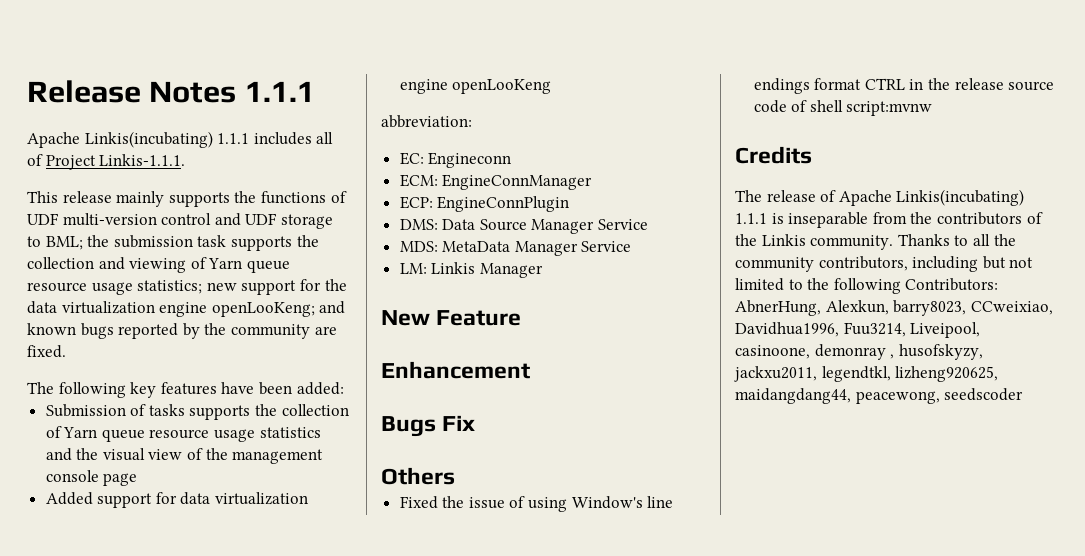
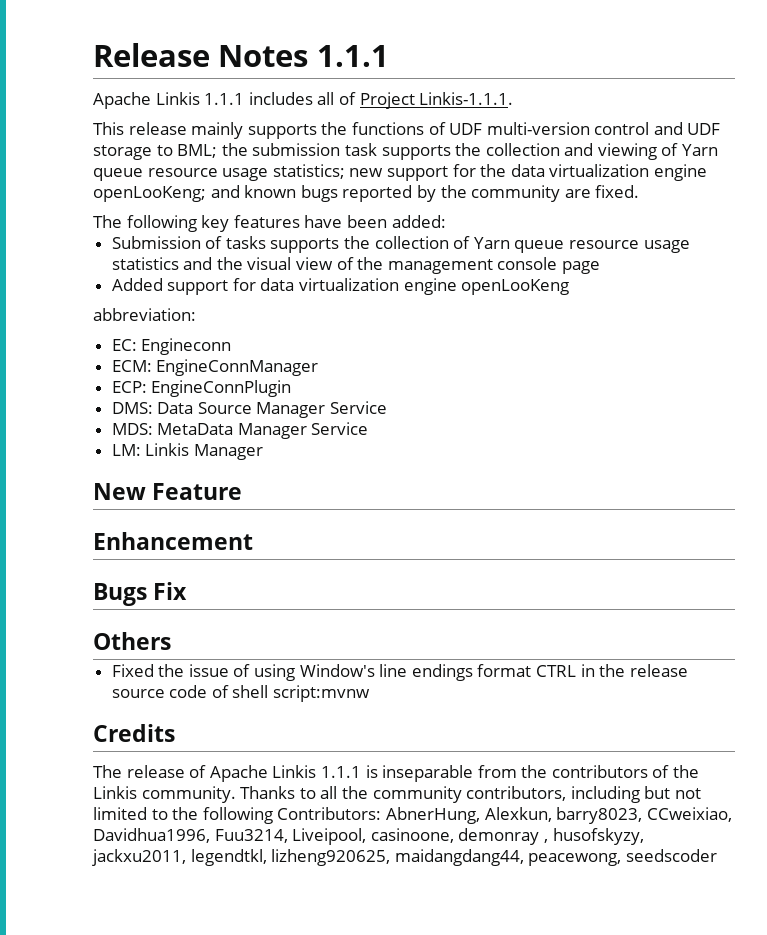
- Apache Linkis(incubating) 1.1.1 includes all of Project Linkis-1.1.1.
+ Apache Linkis 1.1.1 includes all of Project Linkis-1.1.1.
- The release of Apache Linkis(incubating) 1.1.1 is inseparable from the contributors of the Linkis community.
+ The release of Apache Linkis 1.1.1 is inseparable from the contributors of the Linkis community.

